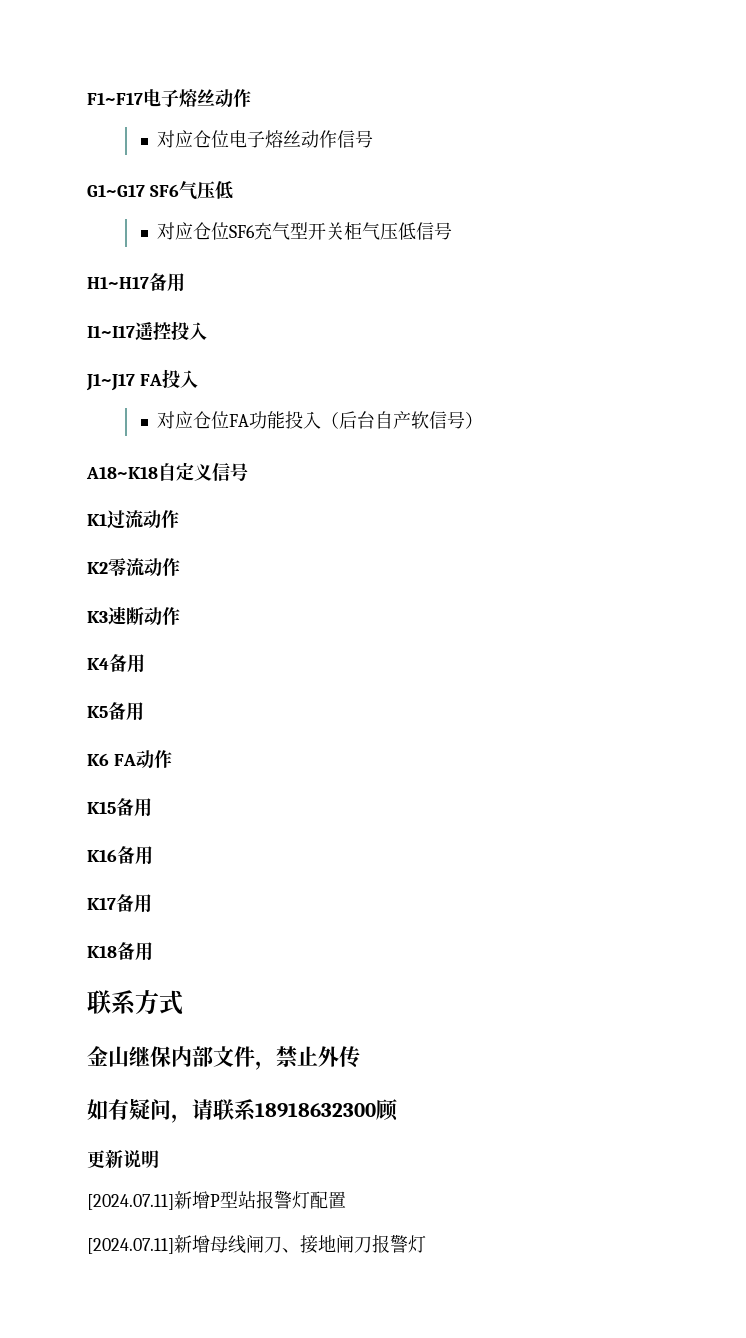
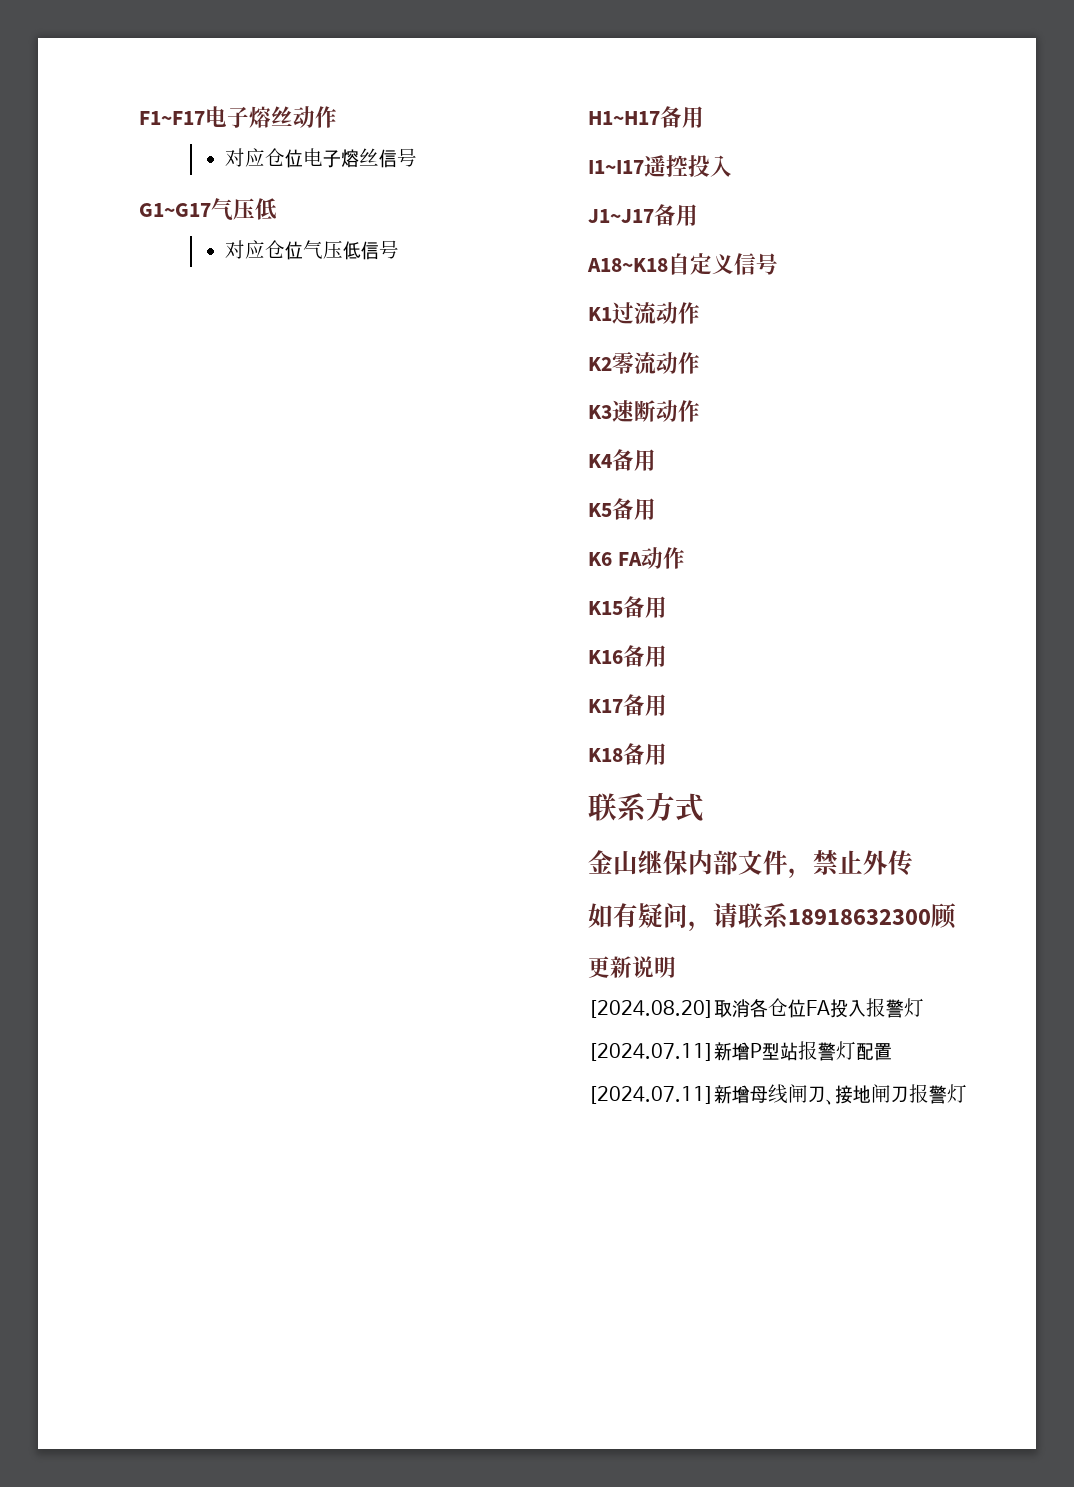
- 对应仓位电子熔丝动作信号
+ 对应仓位电子熔丝信号
- G1~G17 SF6气压低
+ G1~G17气压低
- 对应仓位SF6充气型开关柜气压低信号
+ 对应仓位气压低信号
- J1~J17 FA投入
- 对应仓位FA功能投入（后台自产软信号）
+ J1~J17备用
+ [2024.08.20]取消各仓位FA投入报警灯

